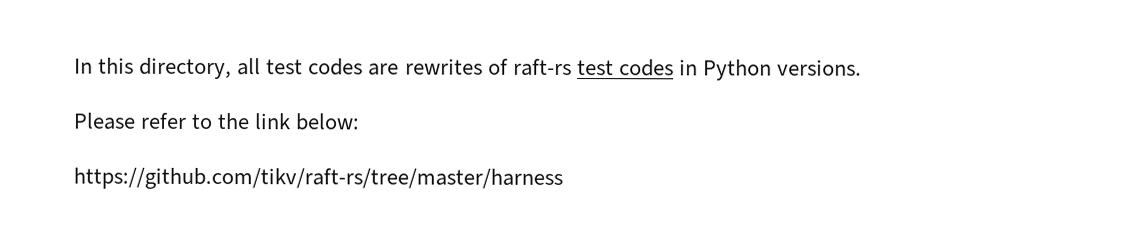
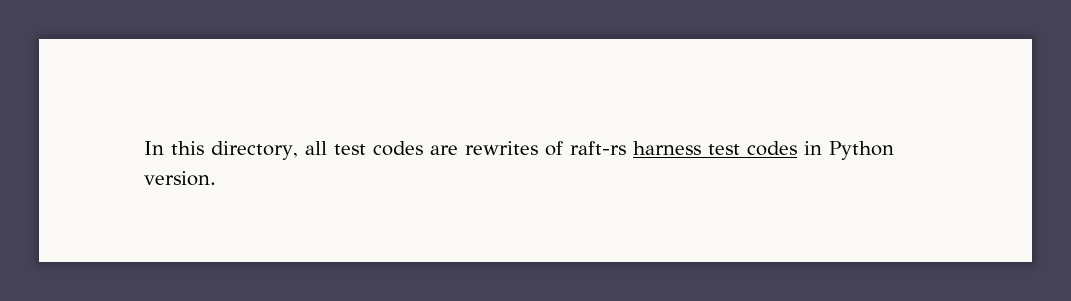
- In this directory, all test codes are rewrites of raft-rs test codes in Python versions.
- Please refer to the link below:
- https://github.com/tikv/raft-rs/tree/master/harness
+ In this directory, all test codes are rewrites of raft-rs harness test codes in Python version.

